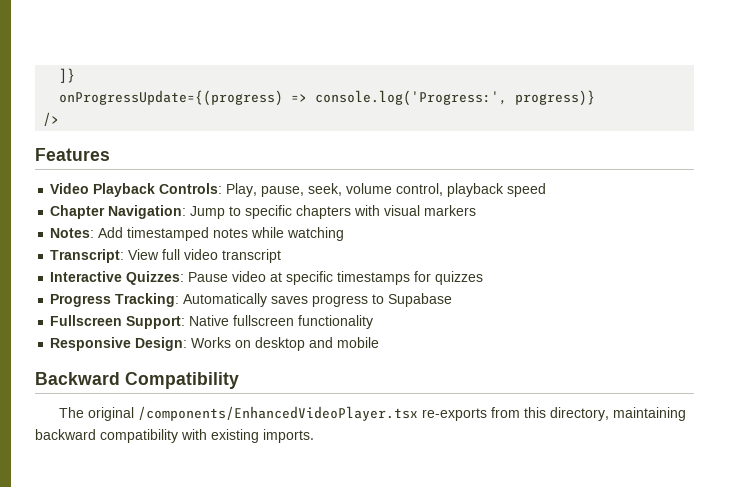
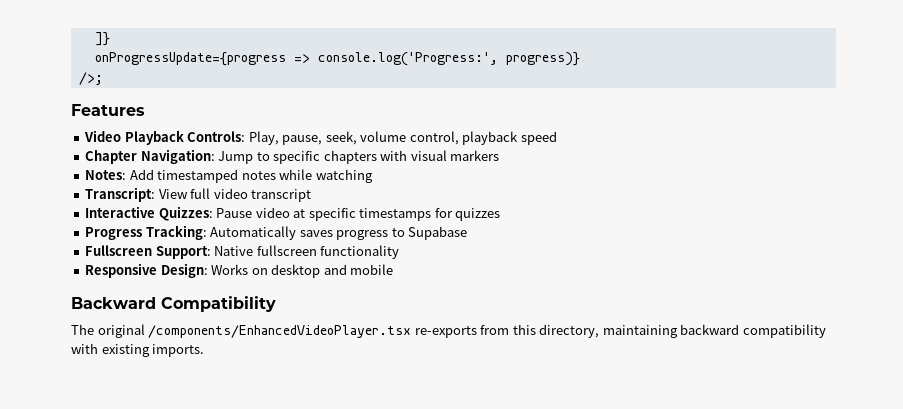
- onProgressUpdate={(progress) => console.log('Progress:', progress)}
+ onProgressUpdate={progress => console.log('Progress:', progress)}
- />
+ />;

